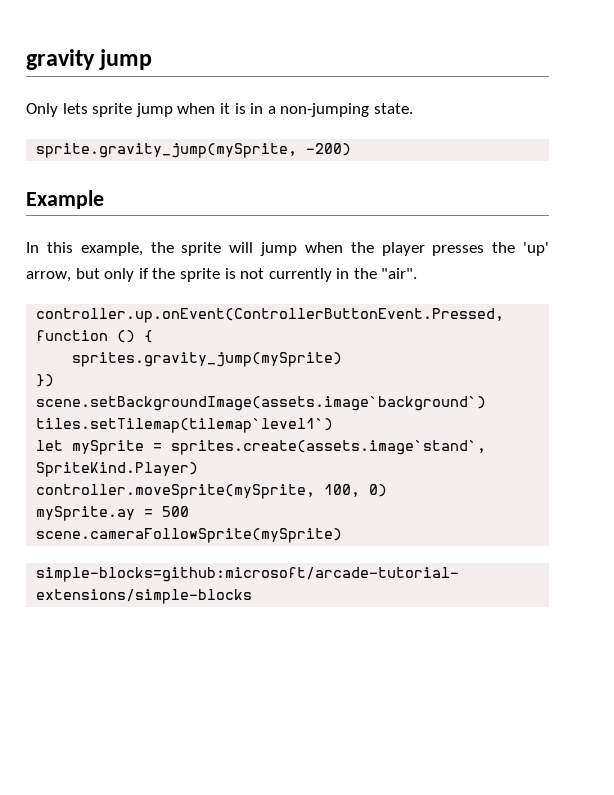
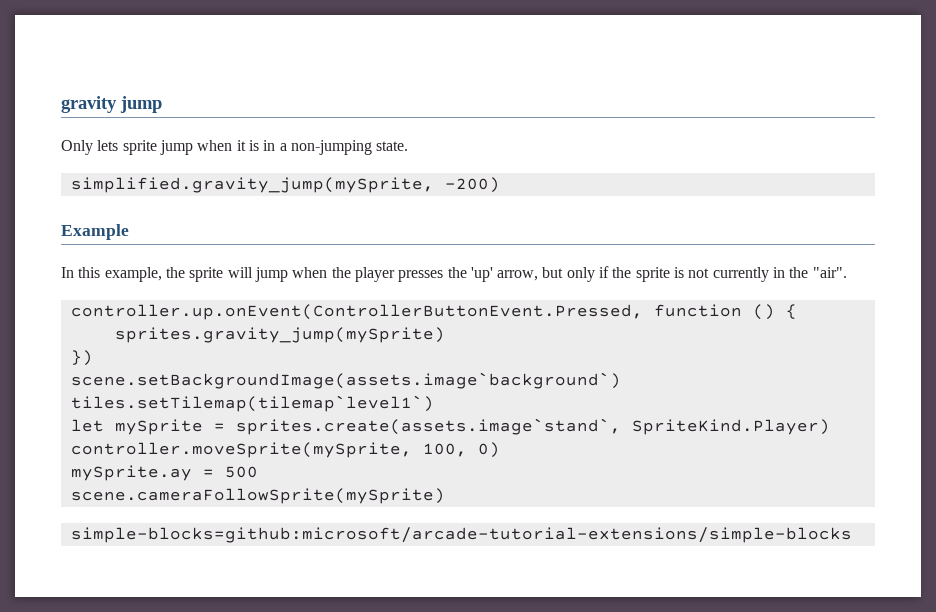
- sprite.gravity_jump(mySprite, -200)
+ simplified.gravity_jump(mySprite, -200)

